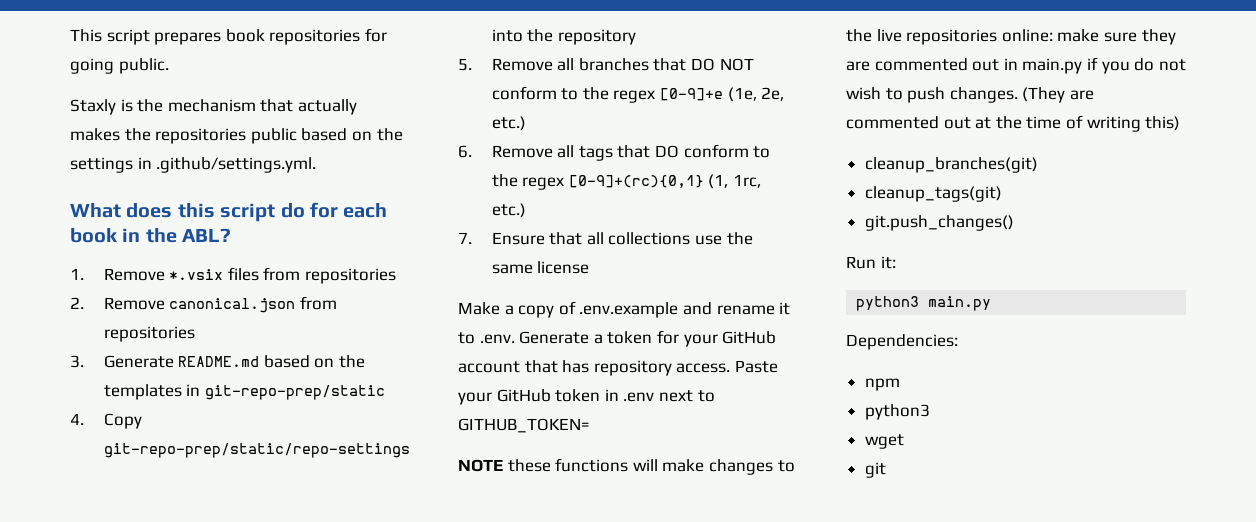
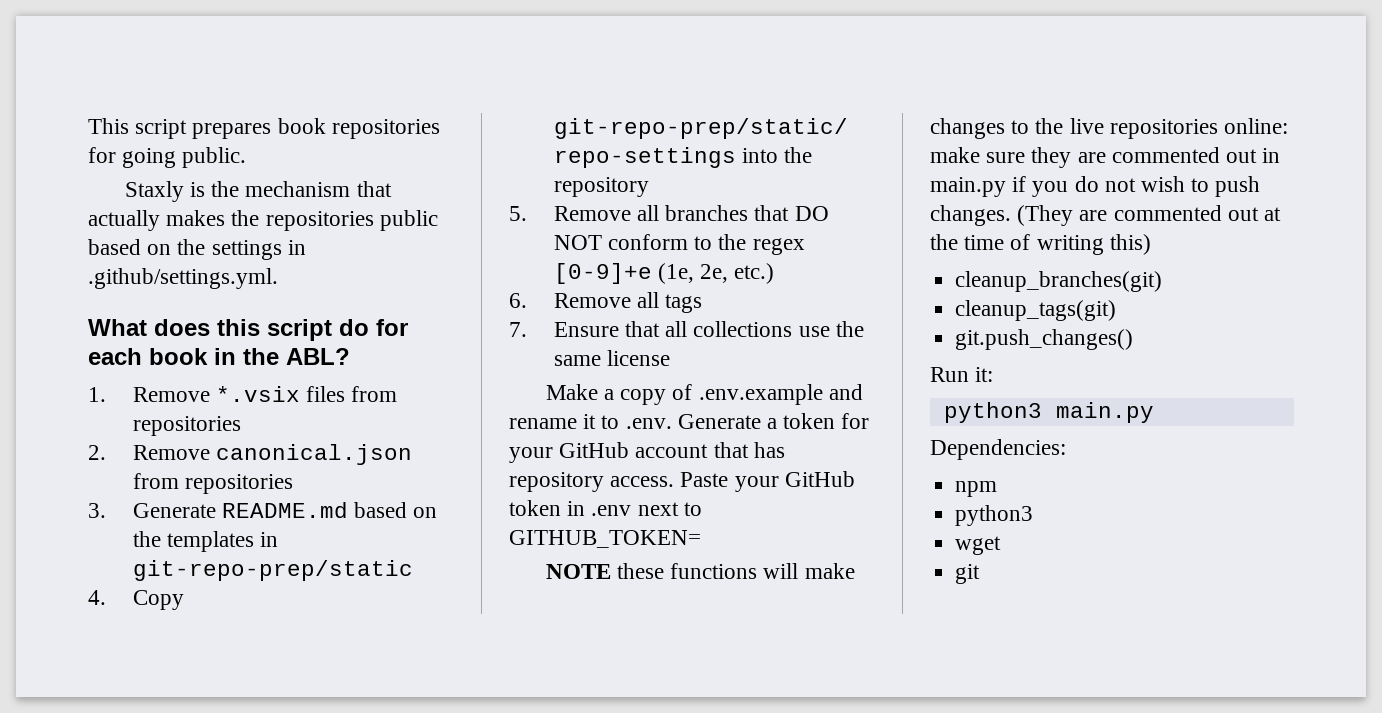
- 6. Remove all tags that DO conform to the regex [0-9]+(rc){0,1} (1, 1rc, etc.)
+ 6. Remove all tags

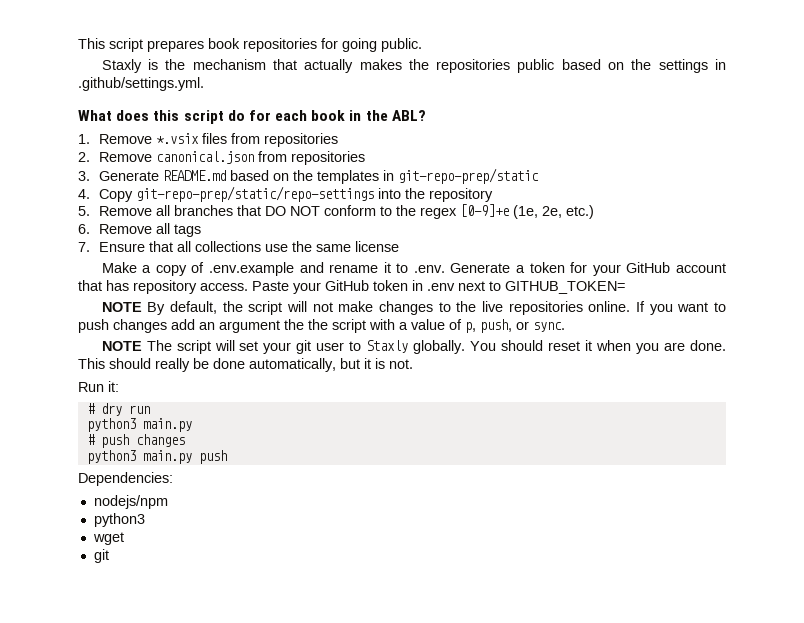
- NOTE these functions will make changes to the live repositories online: make sure they are commented out in main.py if you do not wish to push changes. (They are commented out at the time of writing this)
- cleanup_branches(git)
- cleanup_tags(git)
- git.push_changes()
+ NOTE By default, the script will not make changes to the live repositories online. If you want to push changes add an argument the the script with a value of p, push, or sync.
+ NOTE The script will set your git user to Staxly globally. You should reset it when you are done. This should really be done automatically, but it is not.
+ # dry run
  python3 main.py
+ # push changes
+ python3 main.py push
- npm
+ nodejs/npm

